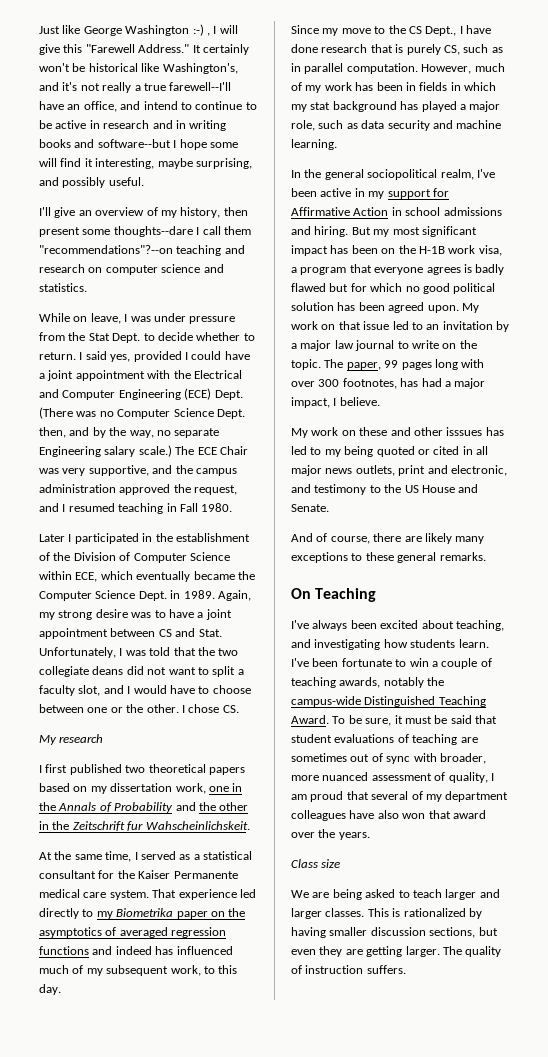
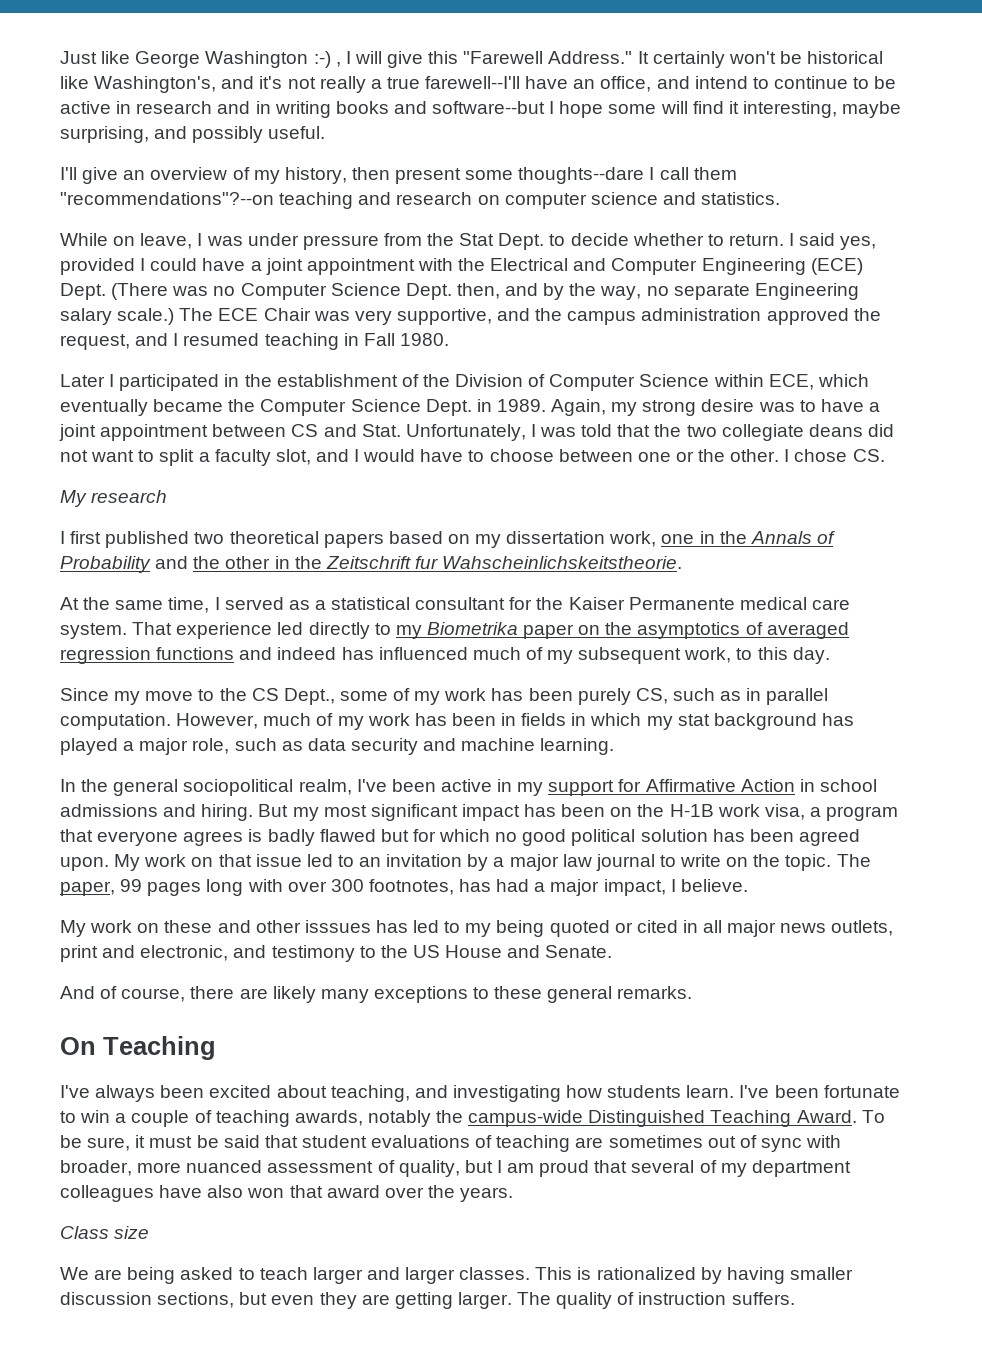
- I first published two theoretical papers based on my dissertation work, one in the Annals of Probability and the other in the Zeitschrift fur Wahscheinlichskeit.
+ I first published two theoretical papers based on my dissertation work, one in the Annals of Probability and the other in the Zeitschrift fur Wahscheinlichskeitstheorie.
- Since my move to the CS Dept., I have done research that is purely CS, such as in parallel computation.
+ Since my move to the CS Dept., some of my work has been purely CS, such as in parallel computation.
- To be sure, it must be said that student evaluations of teaching are sometimes out of sync with broader, more nuanced assessment of quality, I am proud that several of my department colleagues have also won that award over the years.
+ To be sure, it must be said that student evaluations of teaching are sometimes out of sync with broader, more nuanced assessment of quality, but I am proud that several of my department colleagues have also won that award over the years.

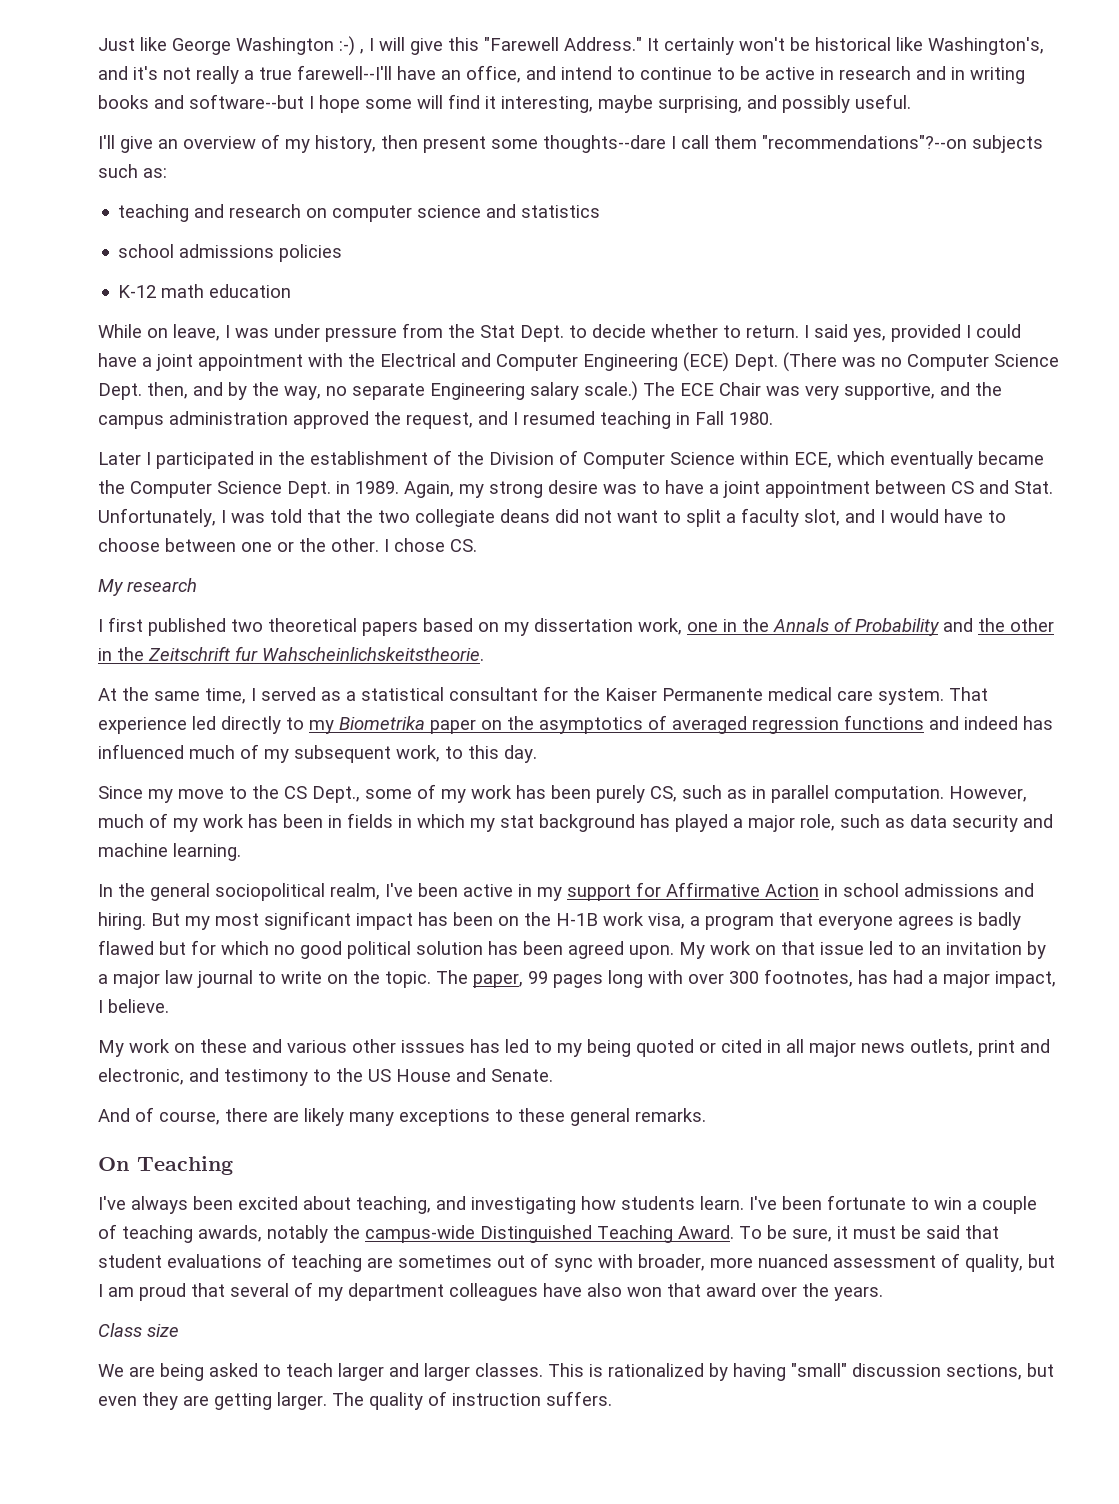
- I'll give an overview of my history, then present some thoughts--dare I call them "recommendations"?--on teaching and research on computer science and statistics.
+ I'll give an overview of my history, then present some thoughts--dare I call them "recommendations"?--on subjects such as:
+ teaching and research on computer science and statistics
+ school admissions policies
+ K-12 math education
- My work on these and other isssues has led to my being quoted or cited in all major news outlets, print and electronic, and testimony to the US House and Senate.
+ My work on these and various other isssues has led to my being quoted or cited in all major news outlets, print and electronic, and testimony to the US House and Senate.
- This is rationalized by having smaller discussion sections, but even they are getting larger.
+ This is rationalized by having "small" discussion sections, but even they are getting larger.

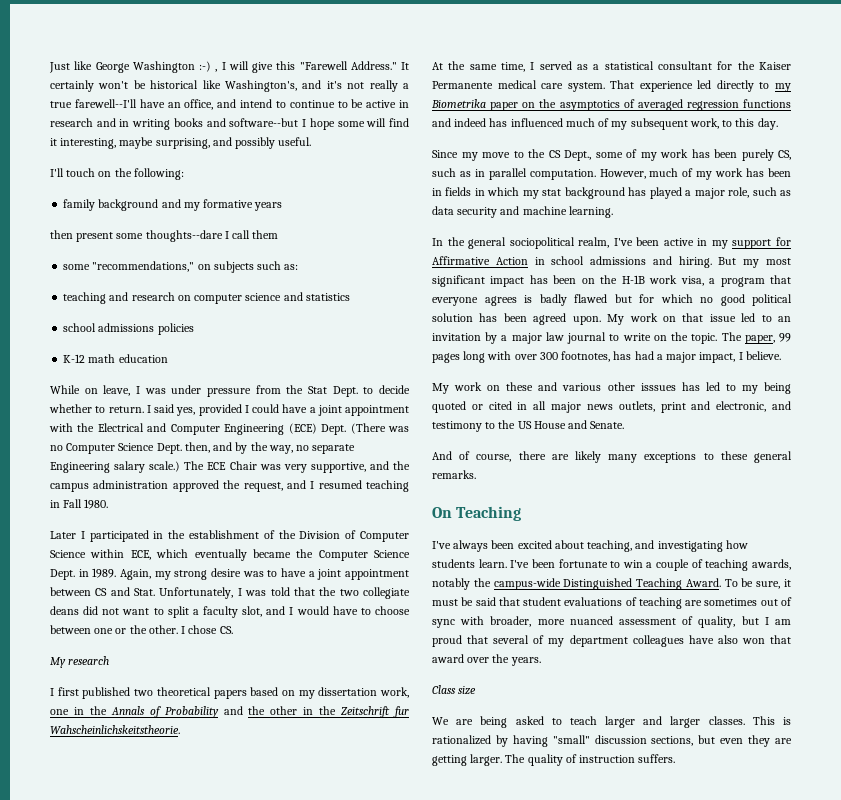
- I'll give an overview of my history, then present some thoughts--dare I call them "recommendations"?--on subjects such as:
+ I'll touch on the following:
+ family background and my formative years
+ then present some thoughts--dare I call them
+ some "recommendations," on subjects such as:

